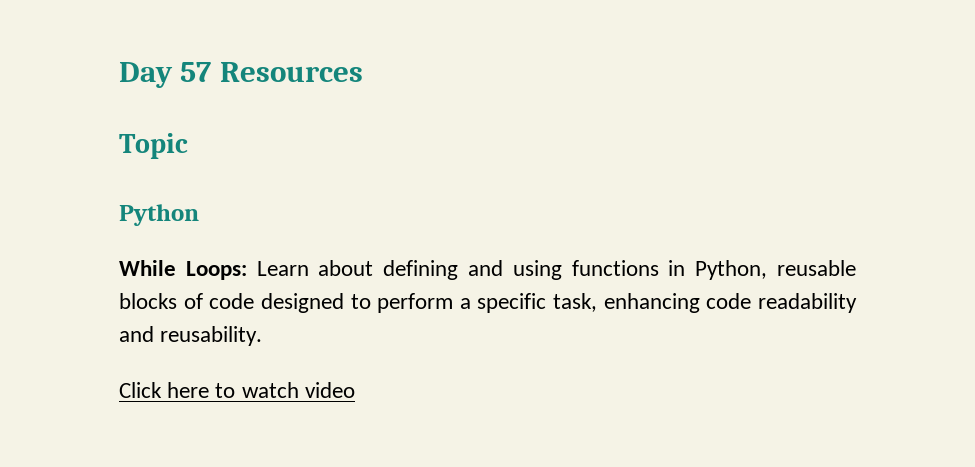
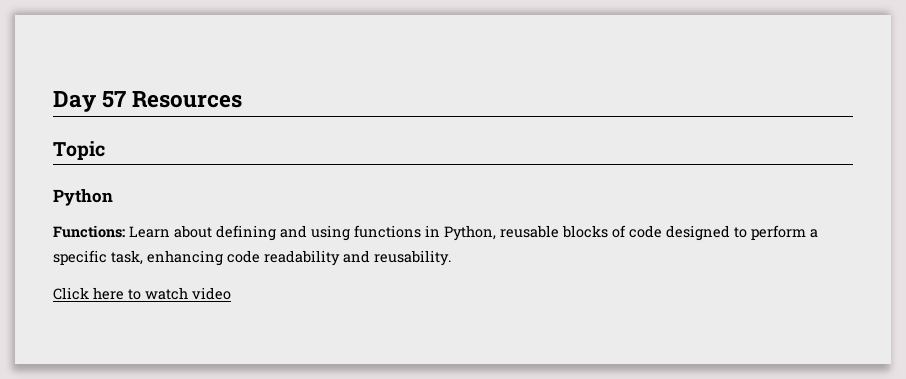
- While Loops: Learn about defining and using functions in Python, reusable blocks of code designed to perform a specific task, enhancing code readability and reusability.
+ Functions: Learn about defining and using functions in Python, reusable blocks of code designed to perform a specific task, enhancing code readability and reusability.

